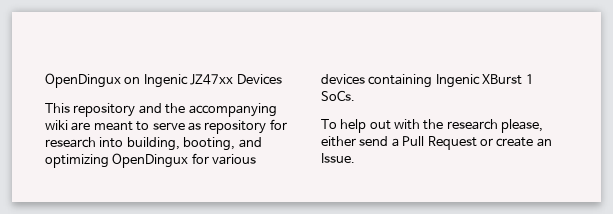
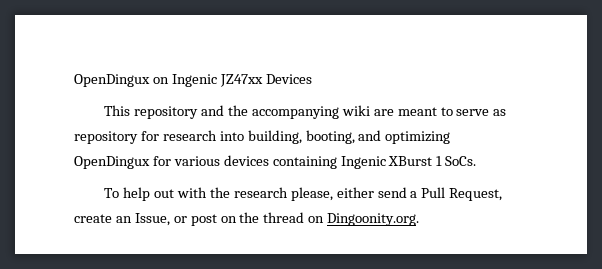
- To help out with the research please, either send a Pull Request or create an Issue.
+ To help out with the research please, either send a Pull Request, create an Issue, or post on the thread on Dingoonity.org.

